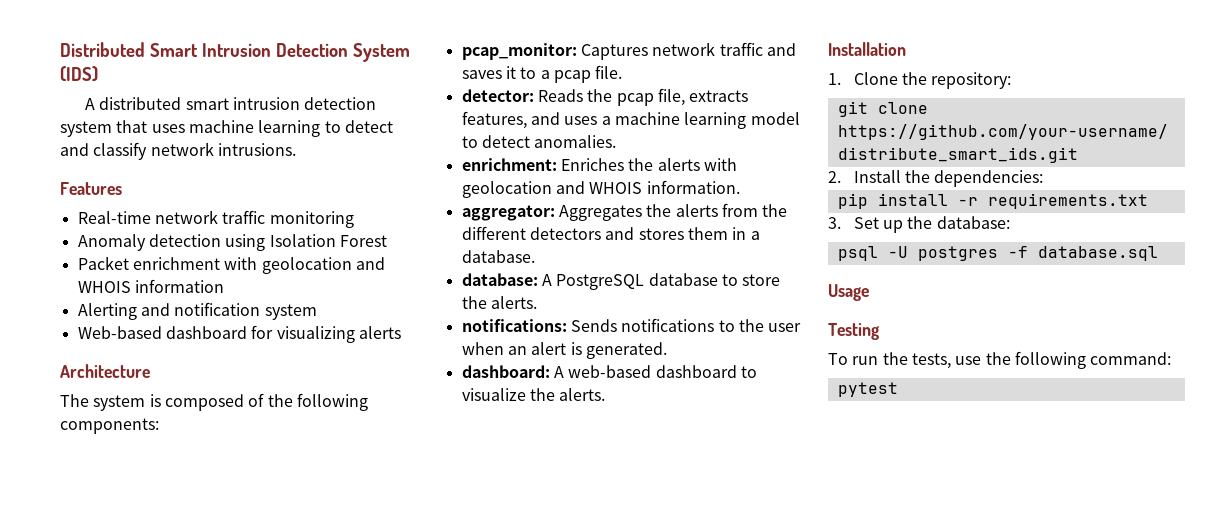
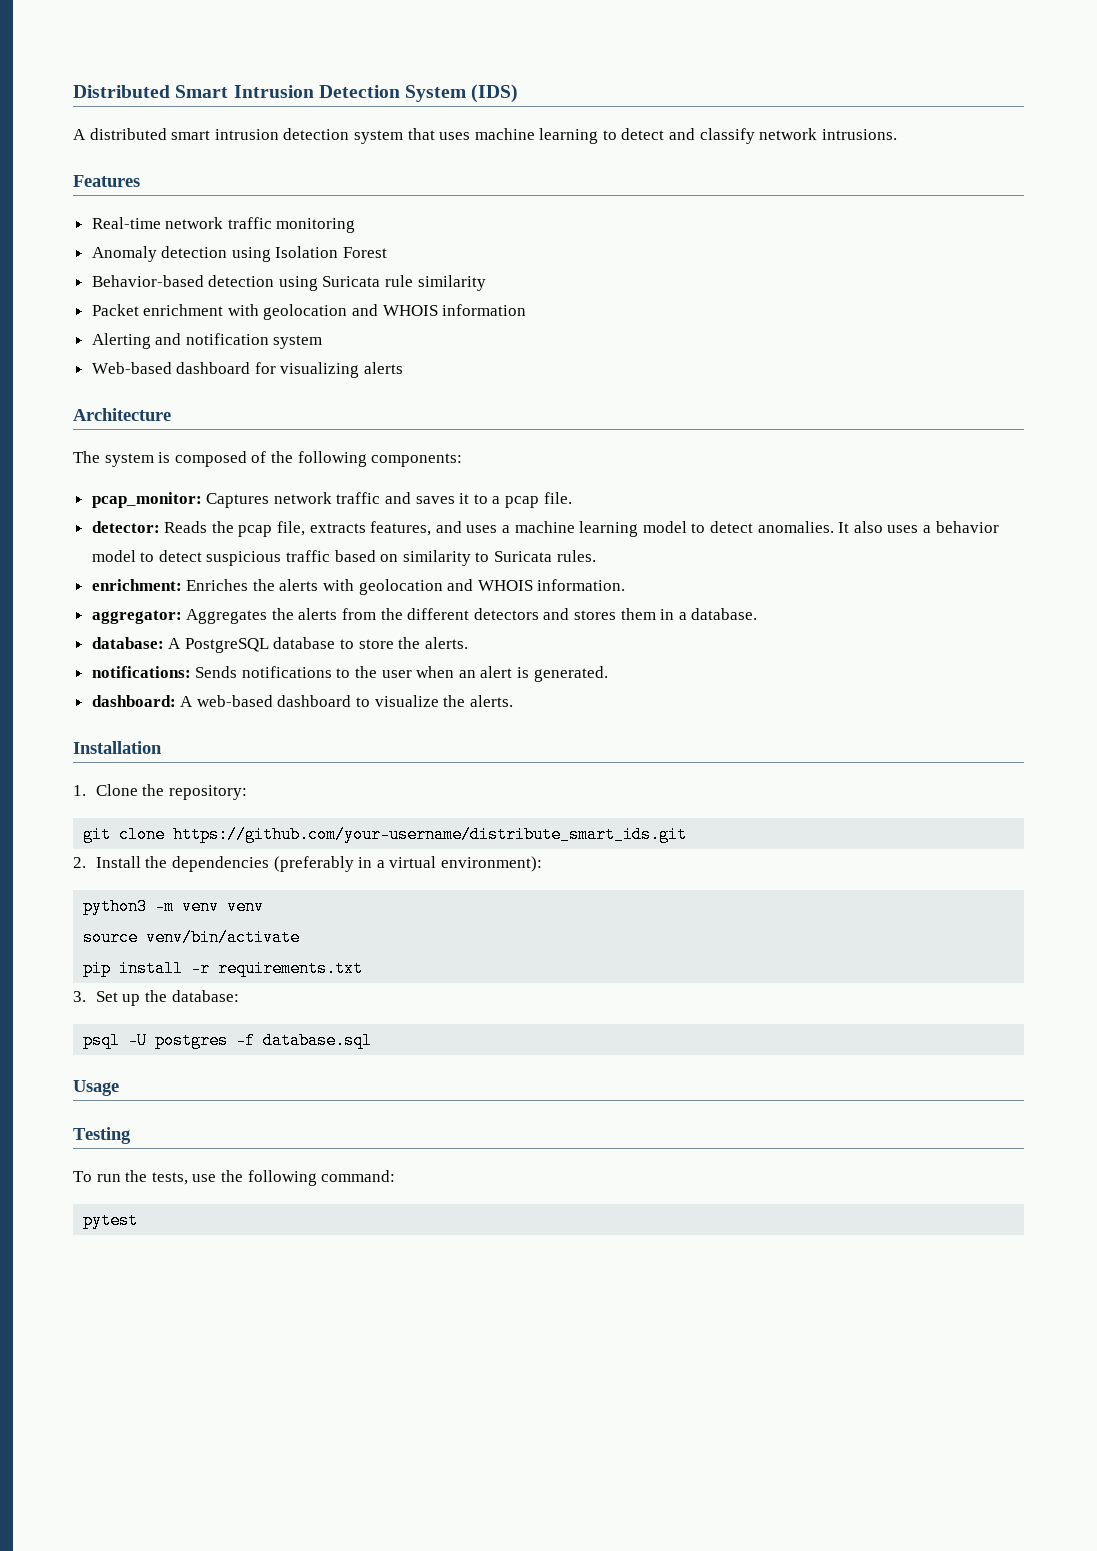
+ Behavior-based detection using Suricata rule similarity
+ It also uses a behavior model to detect suspicious traffic based on similarity to Suricata rules.
- 2. Install the dependencies:
+ 2. Install the dependencies (preferably in a virtual environment):
+ python3 -m venv venv
+ source venv/bin/activate

